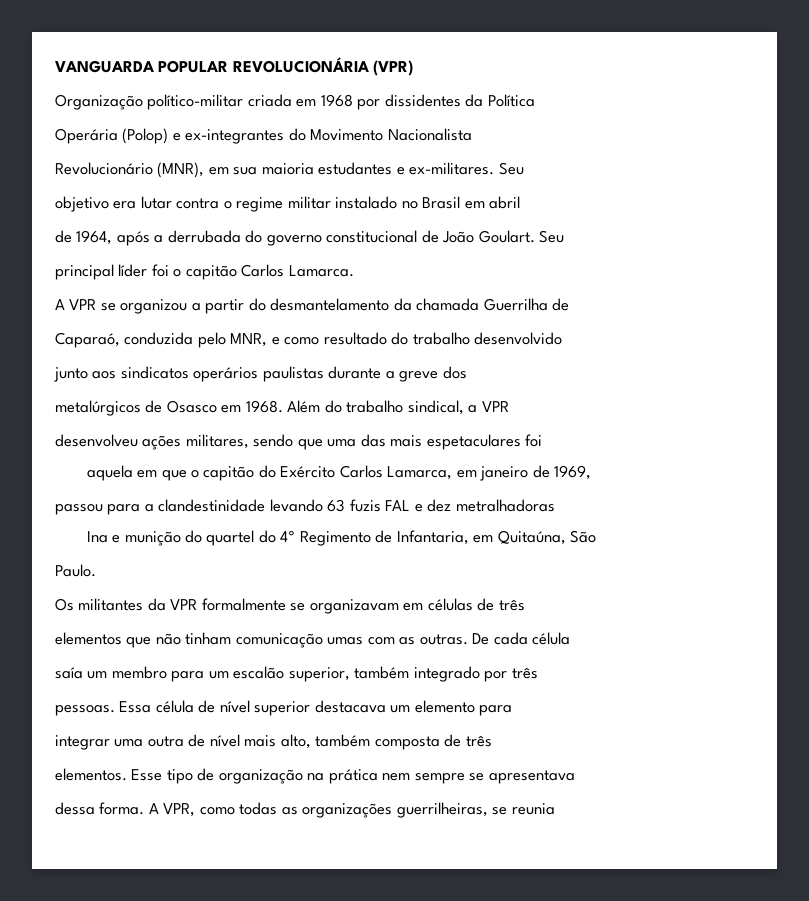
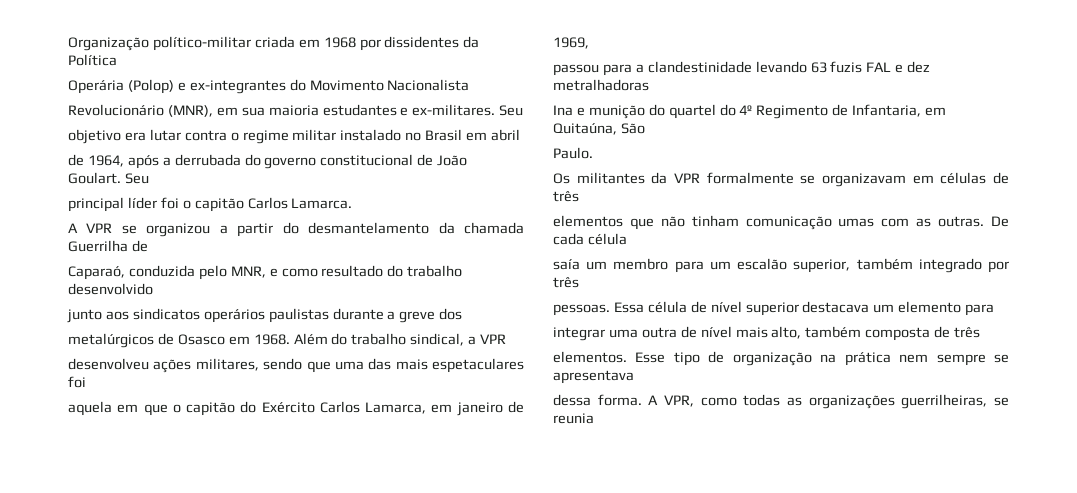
- VANGUARDA POPULAR REVOLUCIONÁRIA (VPR)

